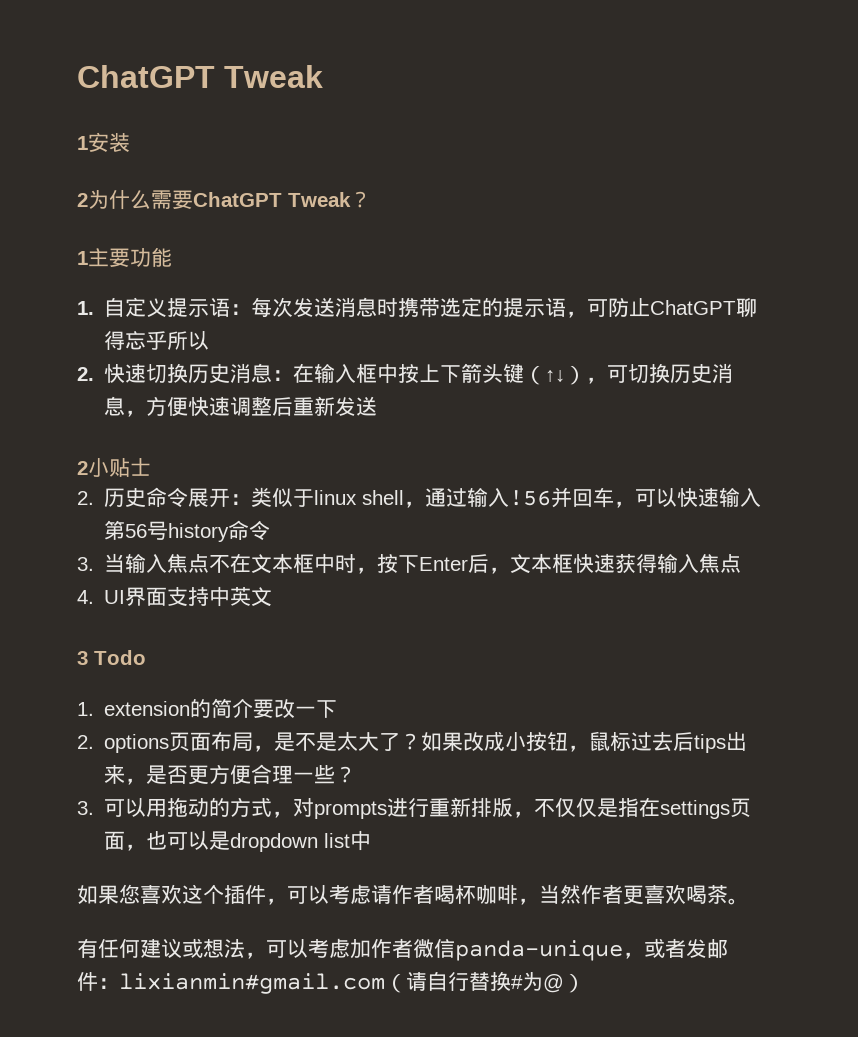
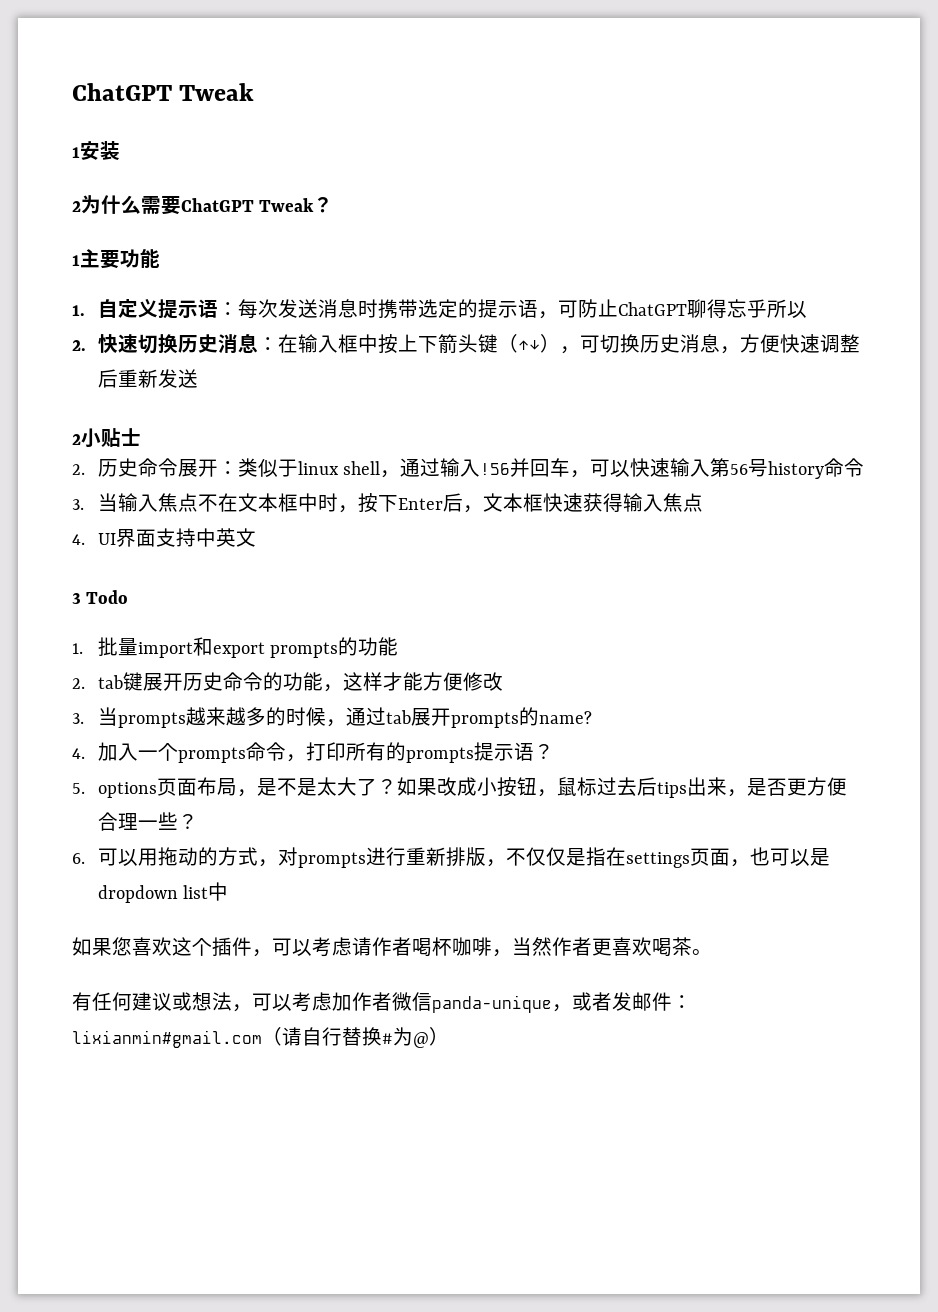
- 1. extension的简介要改一下
- 2. options页面布局，是不是太大了？
+ 1.批量import和export prompts的功能
+ 2. tab键展开历史命令的功能，这样才能方便修改
+ 3.当prompts越来越多的时候，通过tab展开prompts的name?
+ 4.加入一个prompts命令，打印所有的prompts提示语？
+ 5. options页面布局，是不是太大了？
- 3.可以用拖动的方式，对prompts进行重新排版，不仅仅是指在settings页面，也可以是dropdown list中
+ 6.可以用拖动的方式，对prompts进行重新排版，不仅仅是指在settings页面，也可以是dropdown list中

